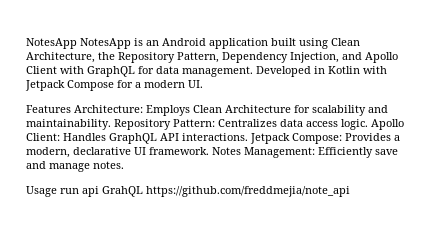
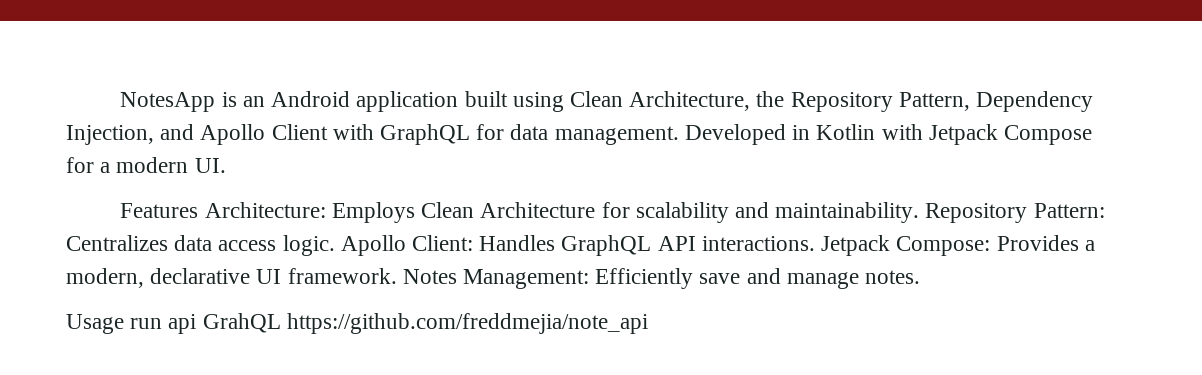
- NotesApp NotesApp is an Android application built using Clean Architecture, the Repository Pattern, Dependency Injection, and Apollo Client with GraphQL for data management.
+ NotesApp is an Android application built using Clean Architecture, the Repository Pattern, Dependency Injection, and Apollo Client with GraphQL for data management.

